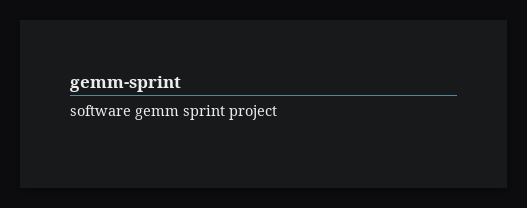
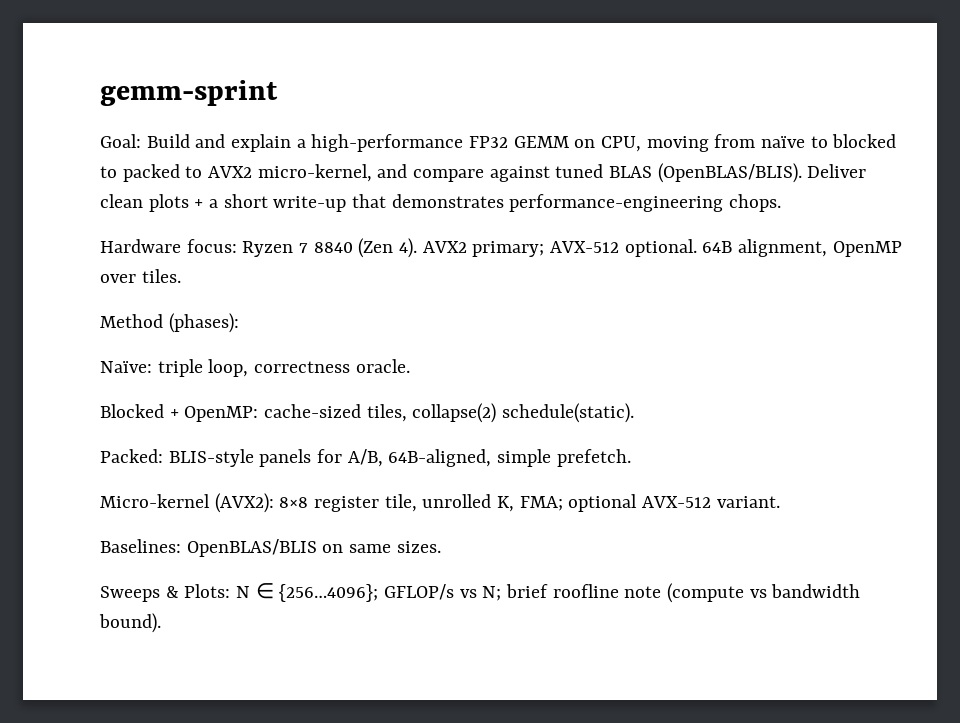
- software gemm sprint project
+ Goal: Build and explain a high-performance FP32 GEMM on CPU, moving from naïve to blocked to packed to AVX2 micro-kernel, and compare against tuned BLAS (OpenBLAS/BLIS). Deliver clean plots + a short write-up that demonstrates performance-engineering chops.
+ Hardware focus: Ryzen 7 8840 (Zen 4). AVX2 primary; AVX-512 optional. 64B alignment, OpenMP over tiles.
+ Method (phases):
+ Naïve: triple loop, correctness oracle.
+ Blocked + OpenMP: cache-sized tiles, collapse(2) schedule(static).
+ Packed: BLIS-style panels for A/B, 64B-aligned, simple prefetch.
+ Micro-kernel (AVX2): 8×8 register tile, unrolled K, FMA; optional AVX-512 variant.
+ Baselines: OpenBLAS/BLIS on same sizes.
+ Sweeps & Plots: N ∈ {256…4096}; GFLOP/s vs N; brief roofline note (compute vs bandwidth bound).

